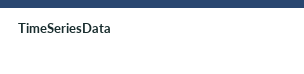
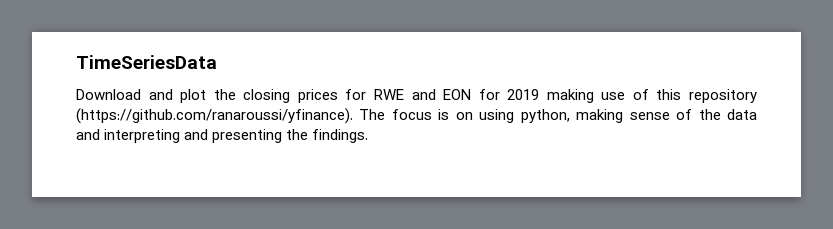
+ Download and plot the closing prices for RWE and EON for 2019 making use of this repository (https://github.com/ranaroussi/yfinance). The focus is on using python, making sense of the data and interpreting and presenting the findings.

